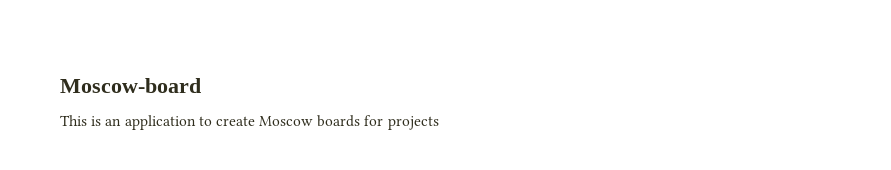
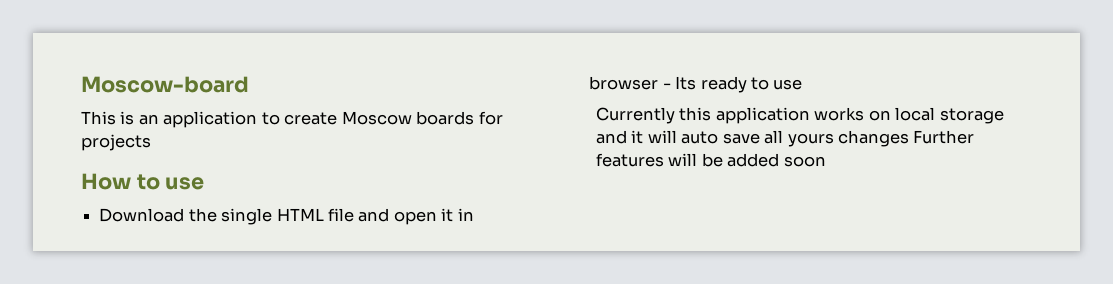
+ How to use
+ Download the single HTML file and open it in browser - Its ready to use
+ Currently this application works on local storage and it will auto save all yours changes Further features will be added soon

